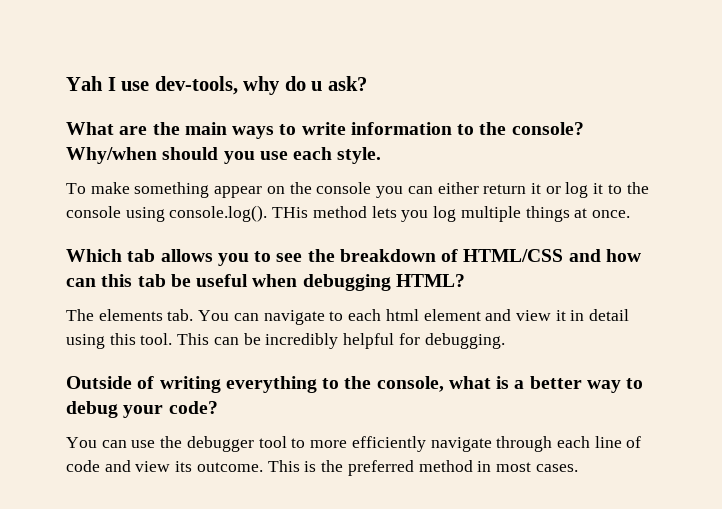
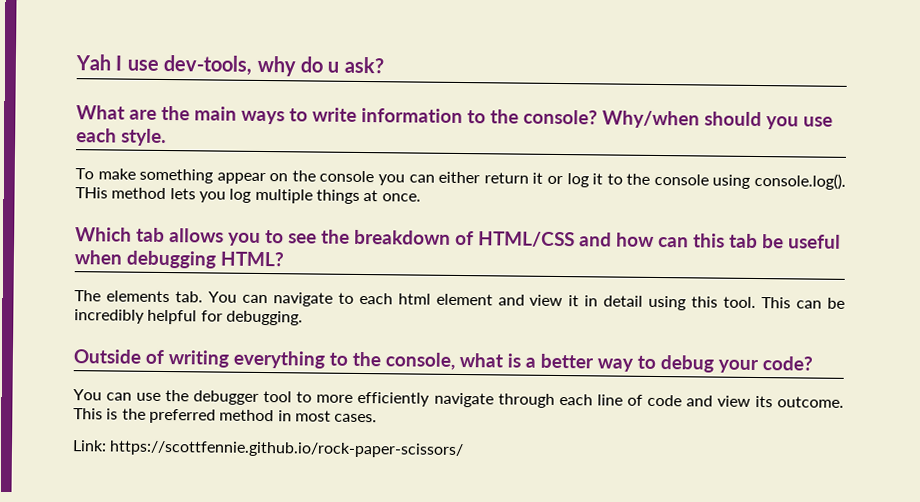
+ Link: https://scottfennie.github.io/rock-paper-scissors/

